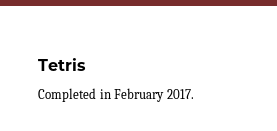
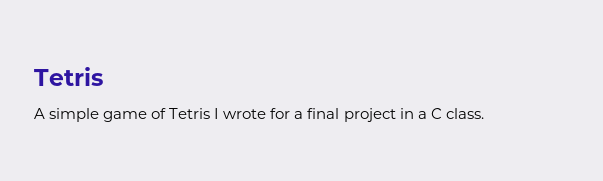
- Completed in February 2017.
+ A simple game of Tetris I wrote for a final project in a C class.

